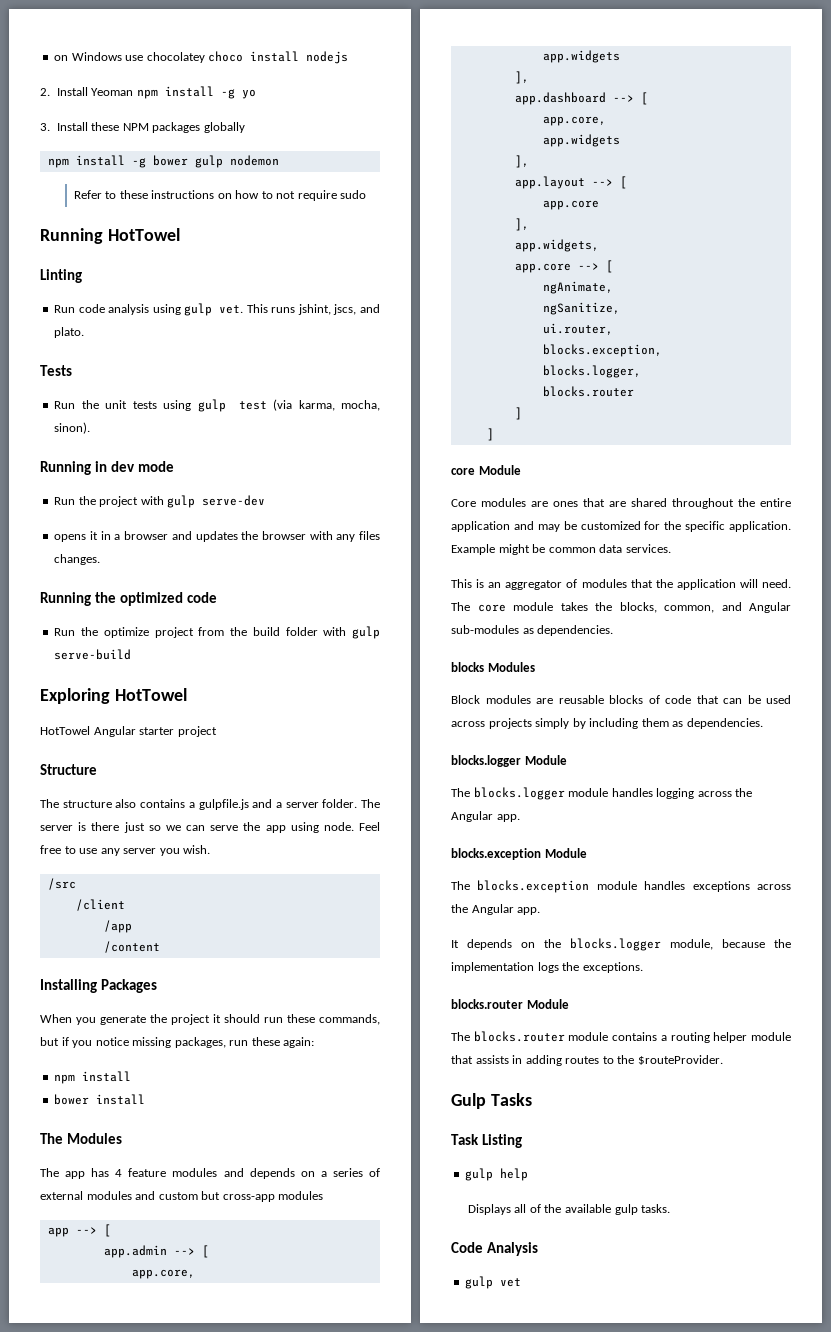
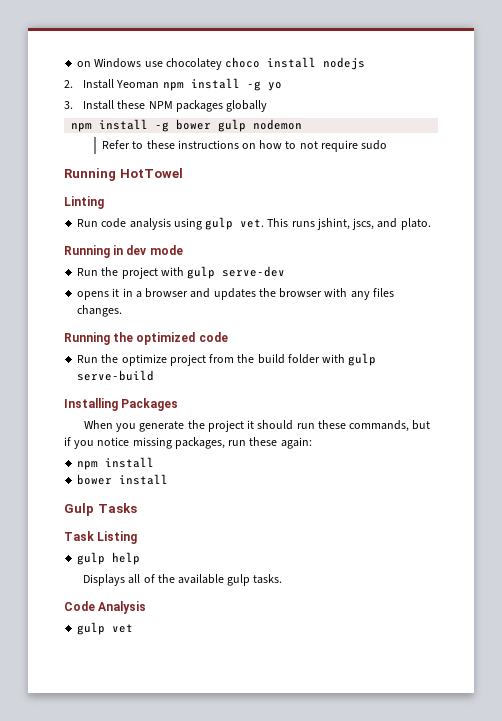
- Tests
- Run the unit tests using gulp test (via karma, mocha, sinon).
- Exploring HotTowel
- HotTowel Angular starter project
- Structure
- The structure also contains a gulpfile.js and a server folder. The server is there just so we can serve the app using node. Feel free to use any server you wish.
- /src
- /client
- /app
- /content
- The Modules
- The app has 4 feature modules and depends on a series of external modules and custom but cross-app modules
- app --> [
- app.admin --> [
- app.core,
- app.widgets
- ],
- app.dashboard --> [
- app.core,
- app.widgets
- ],
- app.layout --> [
- app.core
- ],
- app.widgets,
- app.core --> [
- ngAnimate,
- ngSanitize,
- ui.router,
- blocks.exception,
- blocks.logger,
- blocks.router
- ]
- ]
- core Module
- Core modules are ones that are shared throughout the entire application and may be customized for the specific application. Example might be common data services.
- This is an aggregator of modules that the application will need. The core module takes the blocks, common, and Angular sub-modules as dependencies.
- blocks Modules
- Block modules are reusable blocks of code that can be used across projects simply by including them as dependencies.
- blocks.logger Module
- The blocks.logger module handles logging across the Angular app.
- blocks.exception Module
- The blocks.exception module handles exceptions across the Angular app.
- It depends on the blocks.logger module, because the implementation logs the exceptions.
- blocks.router Module
- The blocks.router module contains a routing helper module that assists in adding routes to the $routeProvider.

